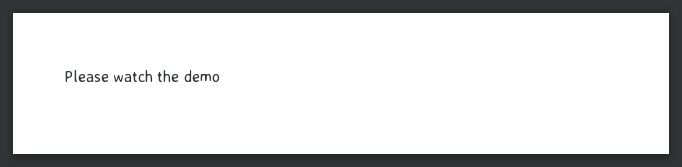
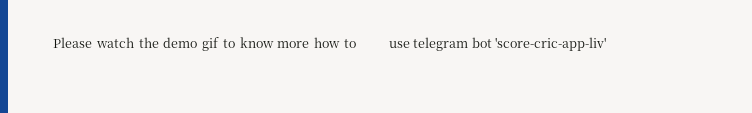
- Please watch the demo
+ Please watch the demo gif to know more how to use telegram bot 'score-cric-app-liv'

